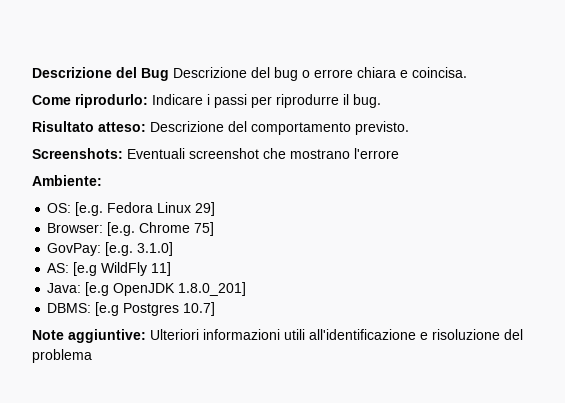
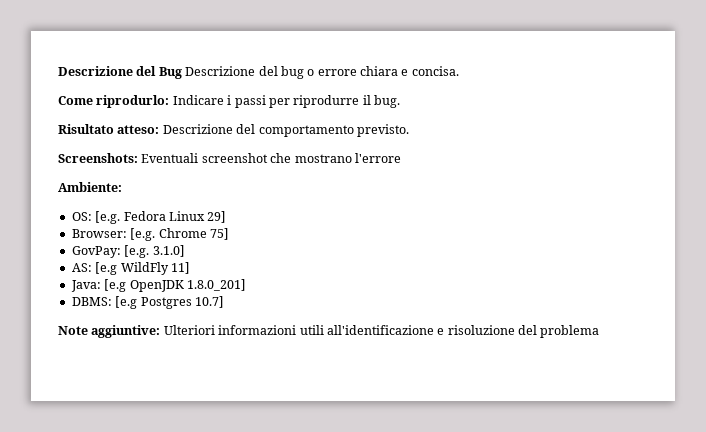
- Descrizione del Bug Descrizione del bug o errore chiara e coincisa.
+ Descrizione del Bug Descrizione del bug o errore chiara e concisa.

